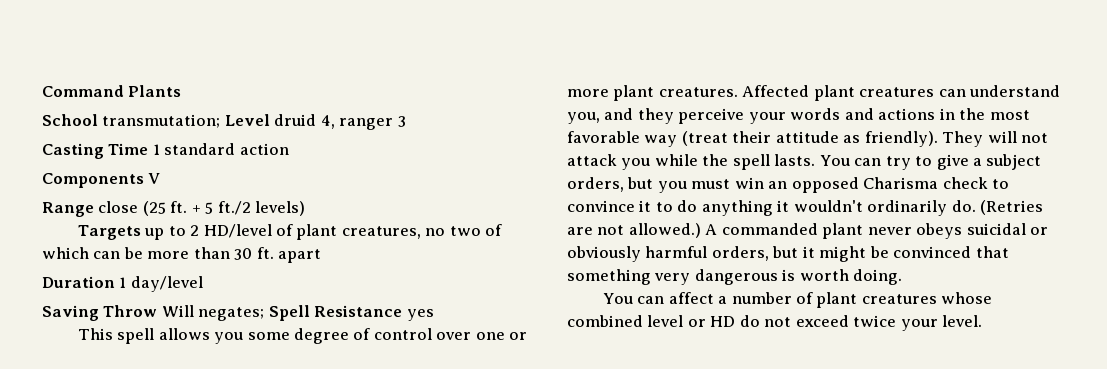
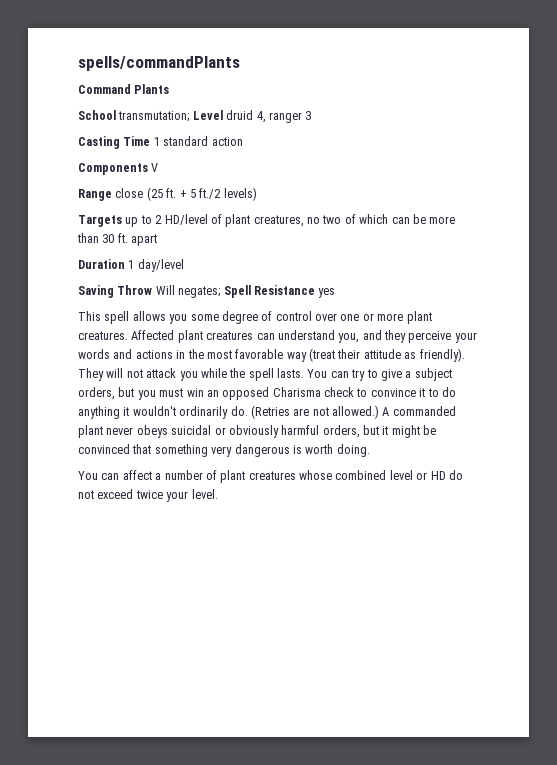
+ spells/commandPlants

